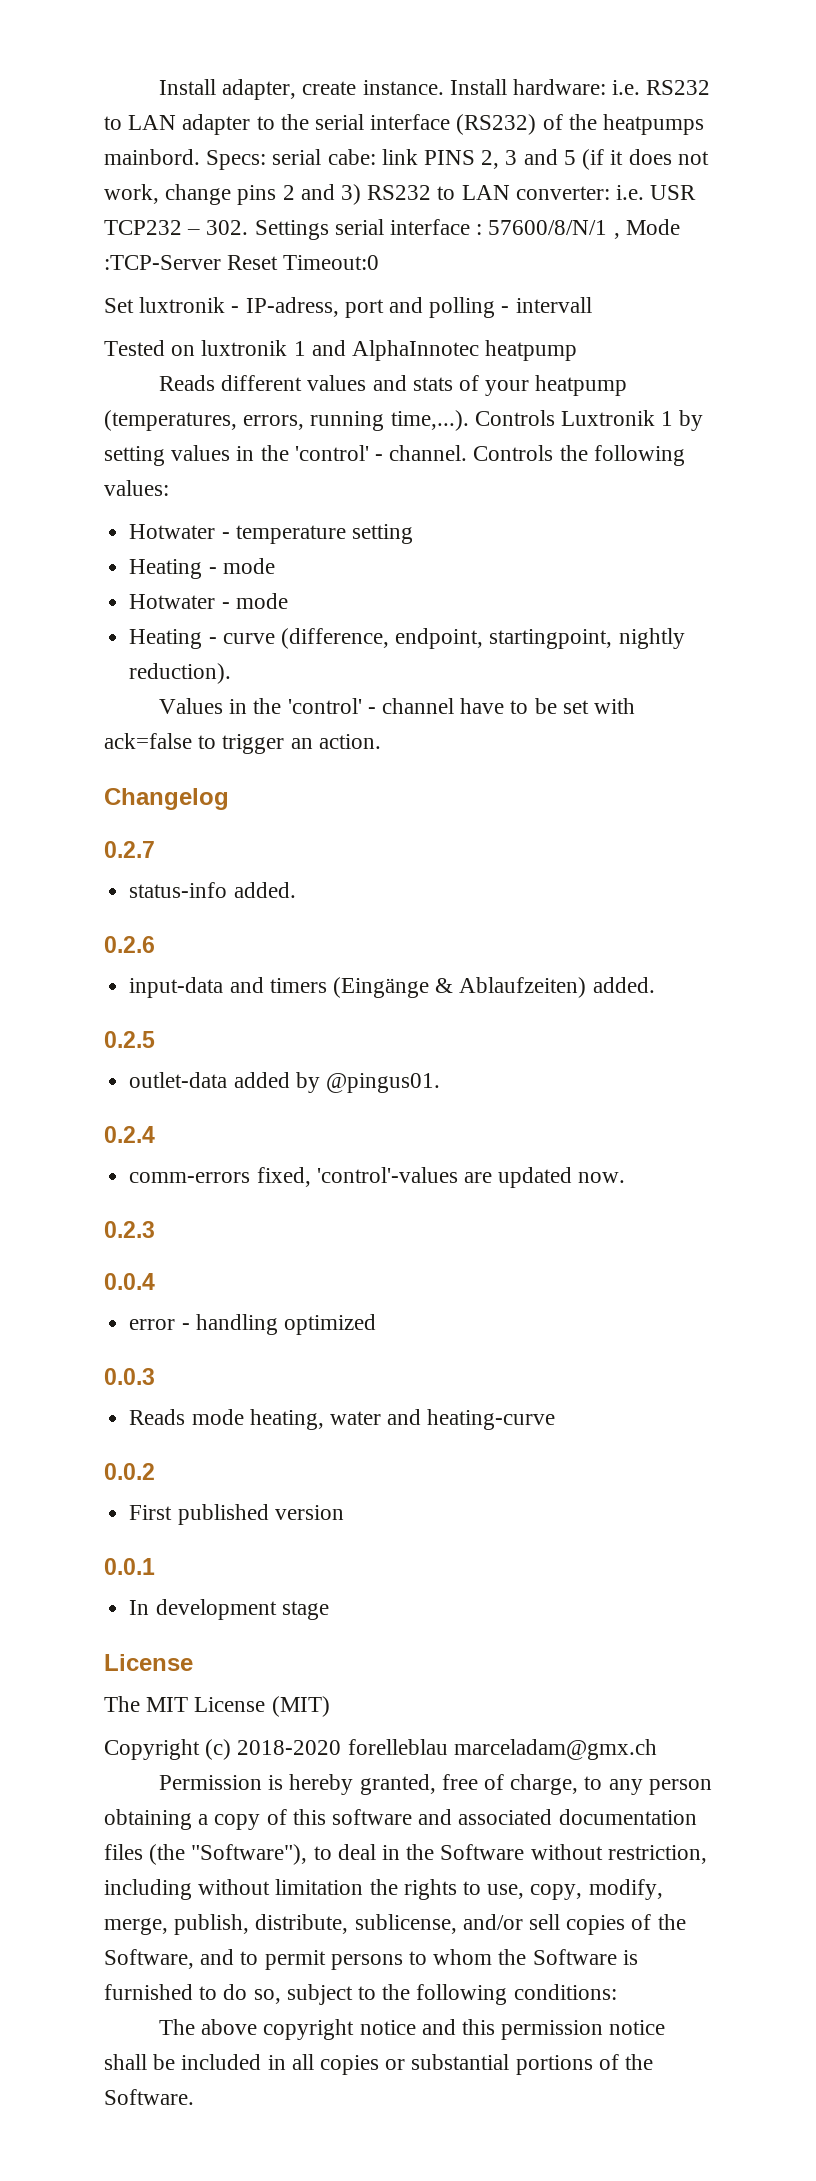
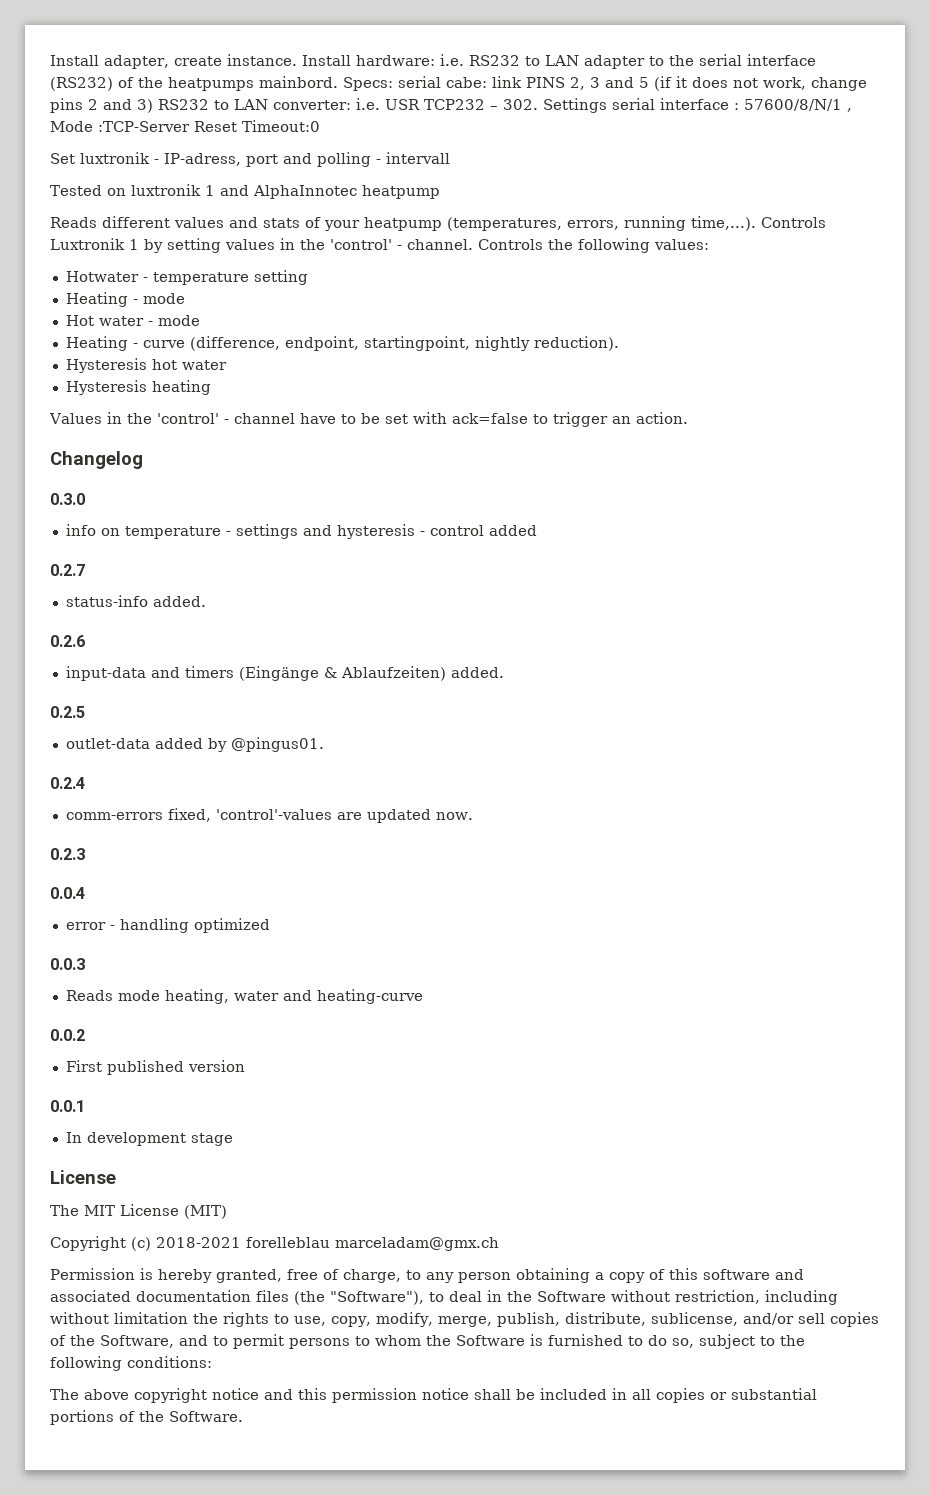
- Hotwater - mode
+ Hot water - mode
+ Hysteresis hot water
+ Hysteresis heating
+ 0.3.0
+ info on temperature - settings and hysteresis - control added
- Copyright (c) 2018-2020 forelleblau marceladam@gmx.ch
+ Copyright (c) 2018-2021 forelleblau marceladam@gmx.ch

